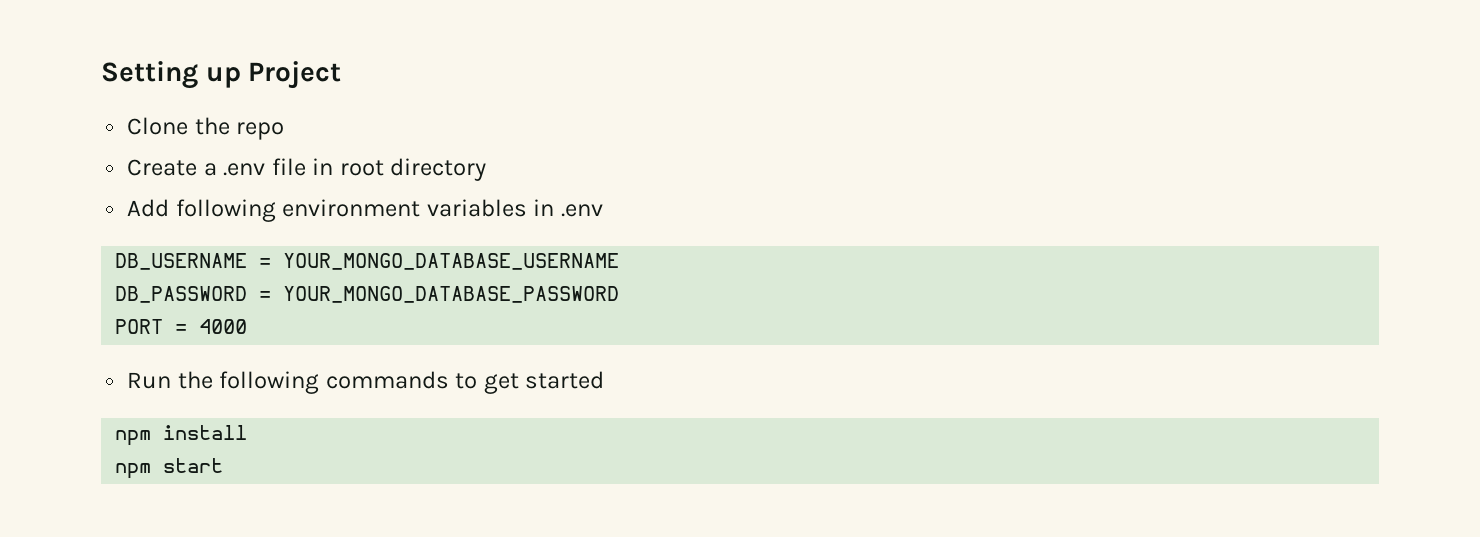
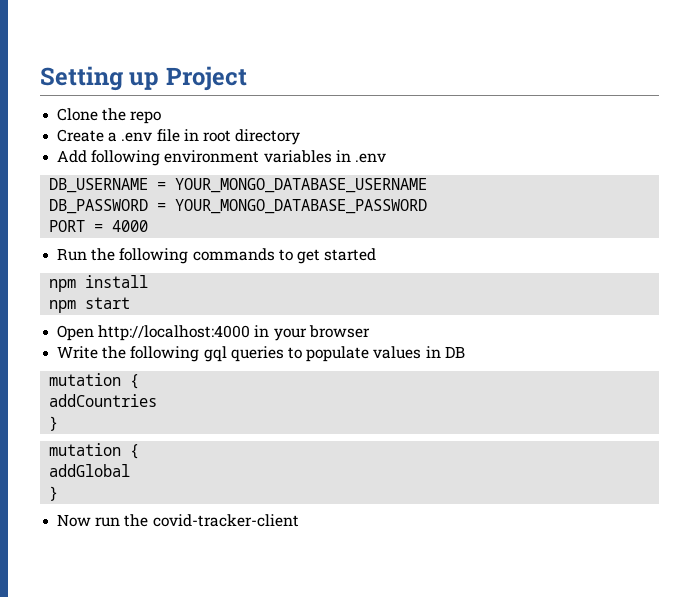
+ Open http://localhost:4000 in your browser
+ Write the following gql queries to populate values in DB
+ mutation {
+ addCountries
+ }
+ mutation {
+ addGlobal
+ }
+ Now run the covid-tracker-client

